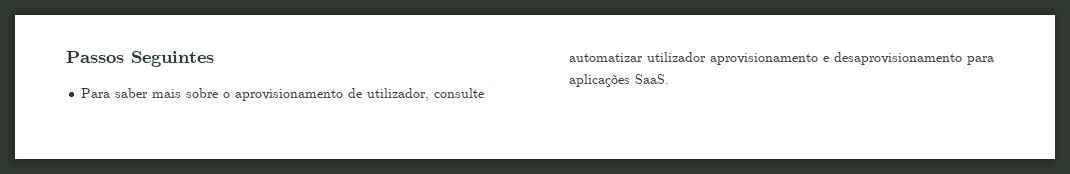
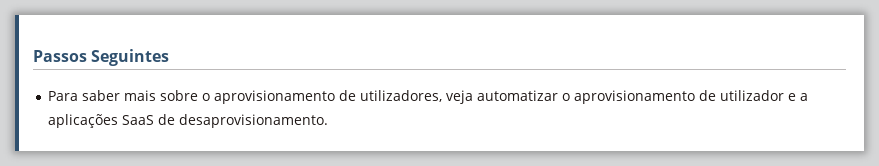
- Para saber mais sobre o aprovisionamento de utilizador, consulte automatizar utilizador aprovisionamento e desaprovisionamento para aplicações SaaS.
+ Para saber mais sobre o aprovisionamento de utilizadores, veja automatizar o aprovisionamento de utilizador e a aplicações SaaS de desaprovisionamento.

